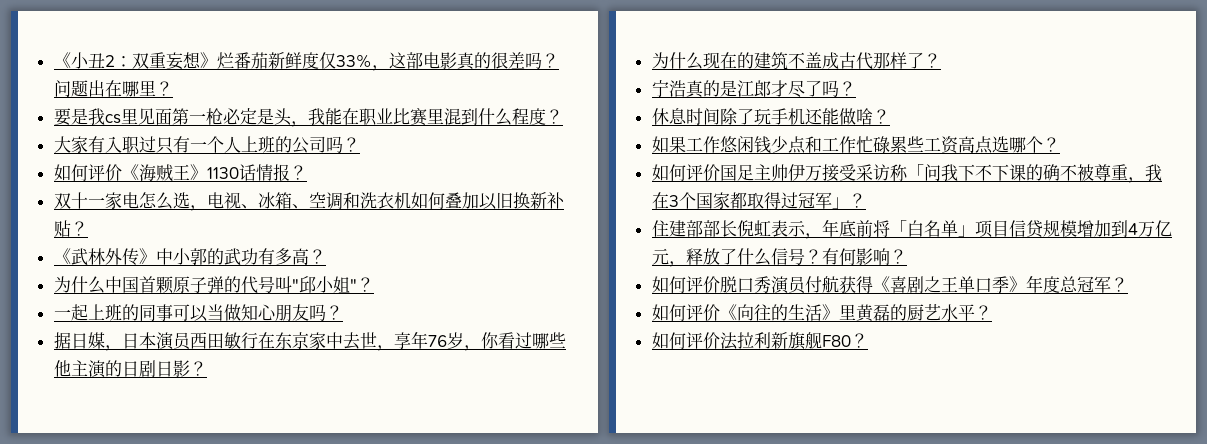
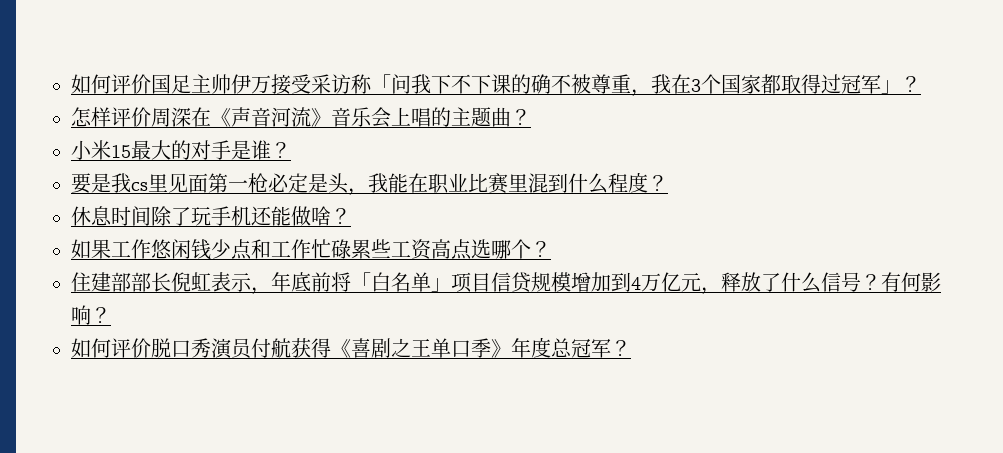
- 《小丑2：双重妄想》烂番茄新鲜度仅33%，这部电影真的很差吗？问题出在哪里？
- 要是我cs里见面第一枪必定是头，我能在职业比赛里混到什么程度？
- 大家有入职过只有一个人上班的公司吗？
- 如何评价《海贼王》1130话情报？
- 双十一家电怎么选，电视、冰箱、空调和洗衣机如何叠加以旧换新补贴？
- 《武林外传》中小郭的武功有多高？
- 为什么中国首颗原子弹的代号叫"邱小姐"？
- 一起上班的同事可以当做知心朋友吗？
- 据日媒，日本演员西田敏行在东京家中去世，享年76岁，你看过哪些他主演的日剧日影？
- 为什么现在的建筑不盖成古代那样了？
- 宁浩真的是江郎才尽了吗？
- 休息时间除了玩手机还能做啥？
- 如果工作悠闲钱少点和工作忙碌累些工资高点选哪个？
+ 怎样评价周深在《声音河流》音乐会上唱的主题曲？
+ 小米15最大的对手是谁？
+ 要是我cs里见面第一枪必定是头，我能在职业比赛里混到什么程度？
+ 休息时间除了玩手机还能做啥？
+ 如果工作悠闲钱少点和工作忙碌累些工资高点选哪个？
- 如何评价《向往的生活》里黄磊的厨艺水平？
- 如何评价法拉利新旗舰F80？

